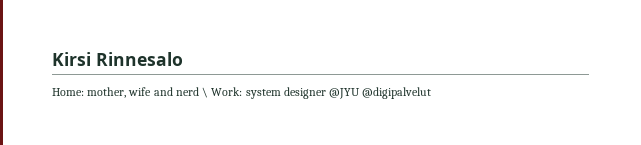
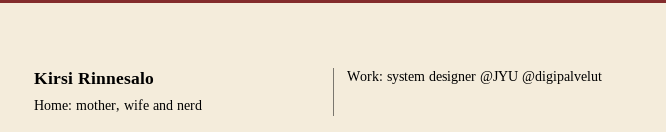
- Home: mother, wife and nerd \ Work: system designer @JYU @digipalvelut
+ Home: mother, wife and nerd
+ Work: system designer @JYU @digipalvelut

